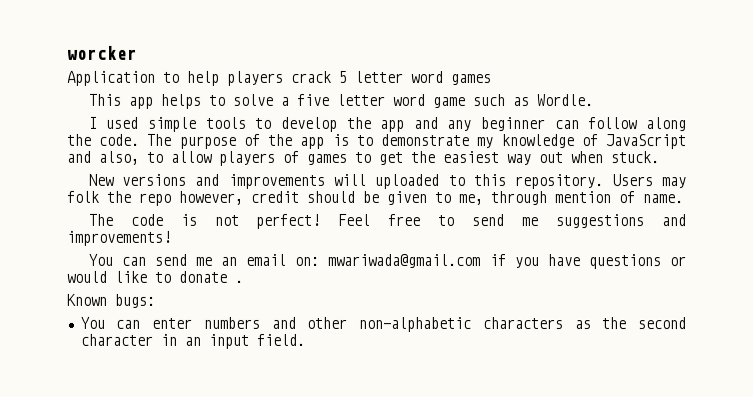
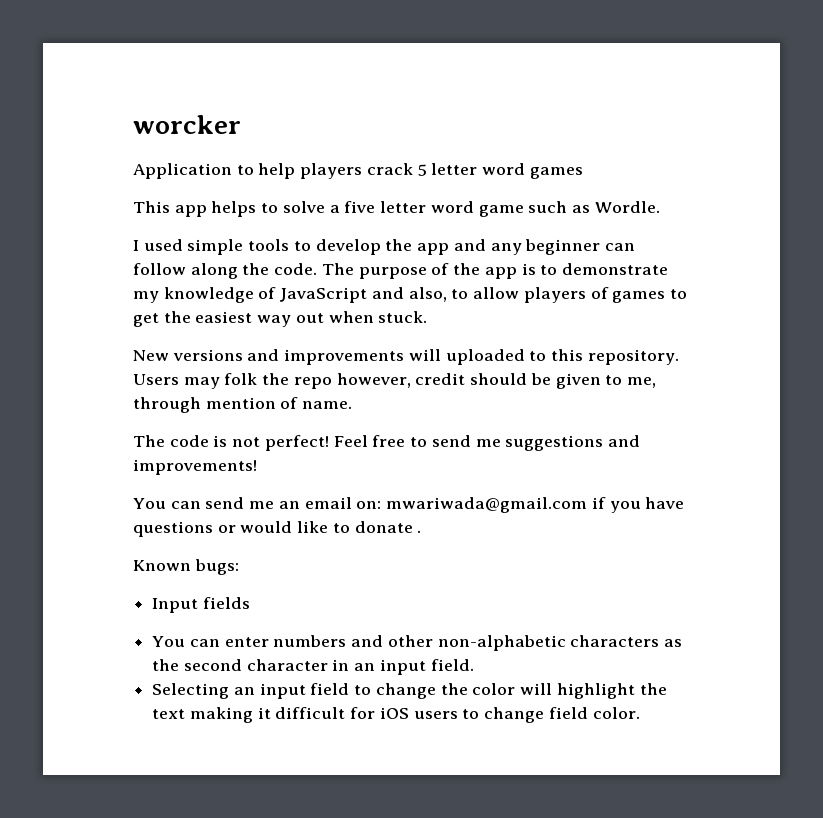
+ Input fields
+ Selecting an input field to change the color will highlight the text making it difficult for iOS users to change field color.

